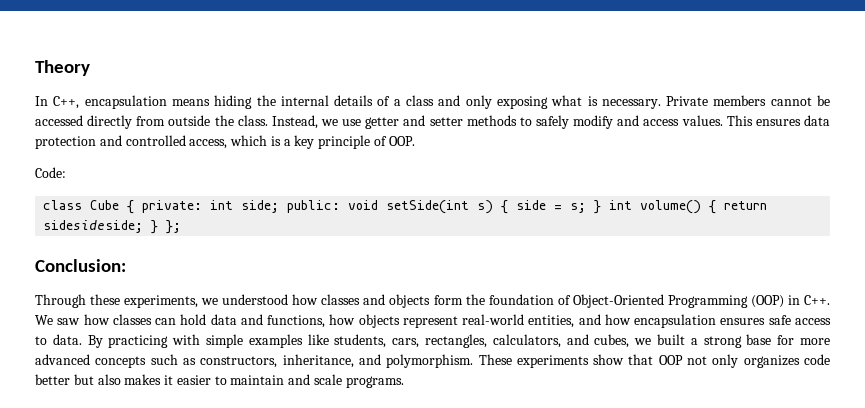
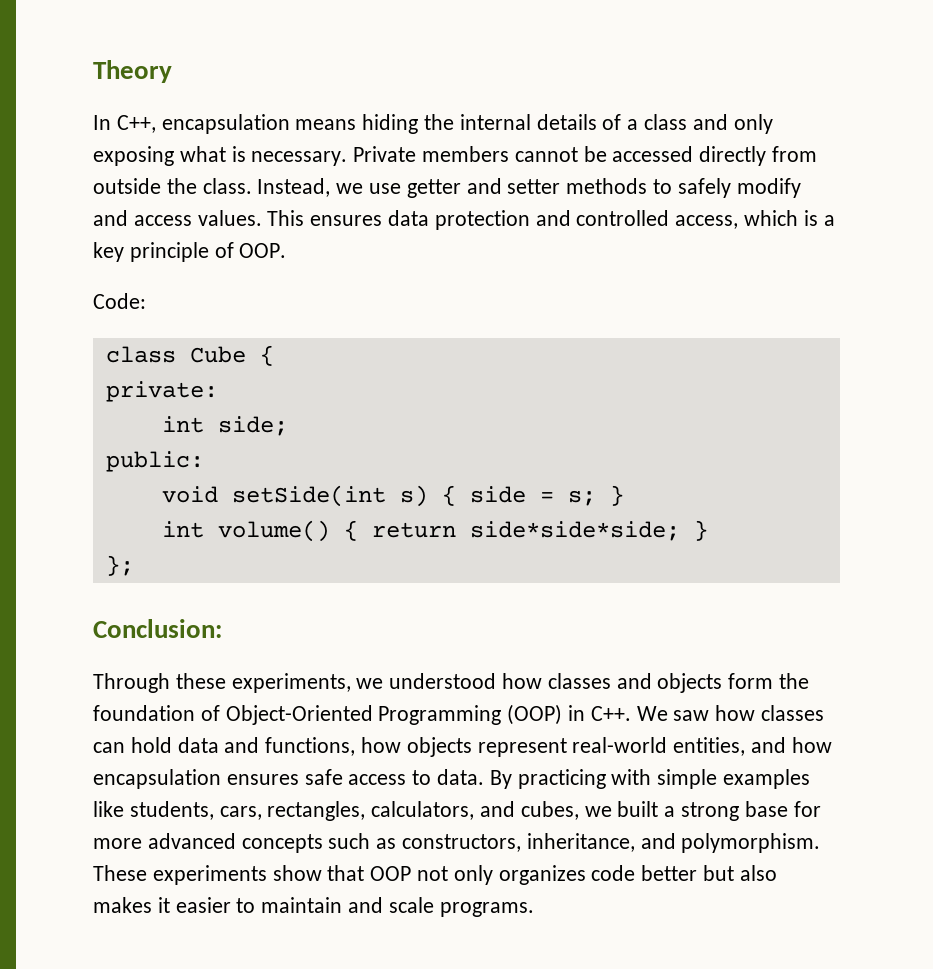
- class Cube { private: int side; public: void setSide(int s) { side = s; } int volume() { return sidesideside; } };
+ class Cube {
+ private:
+ int side;
+ public:
+ void setSide(int s) { side = s; }
+ int volume() { return side*side*side; }
+ };

